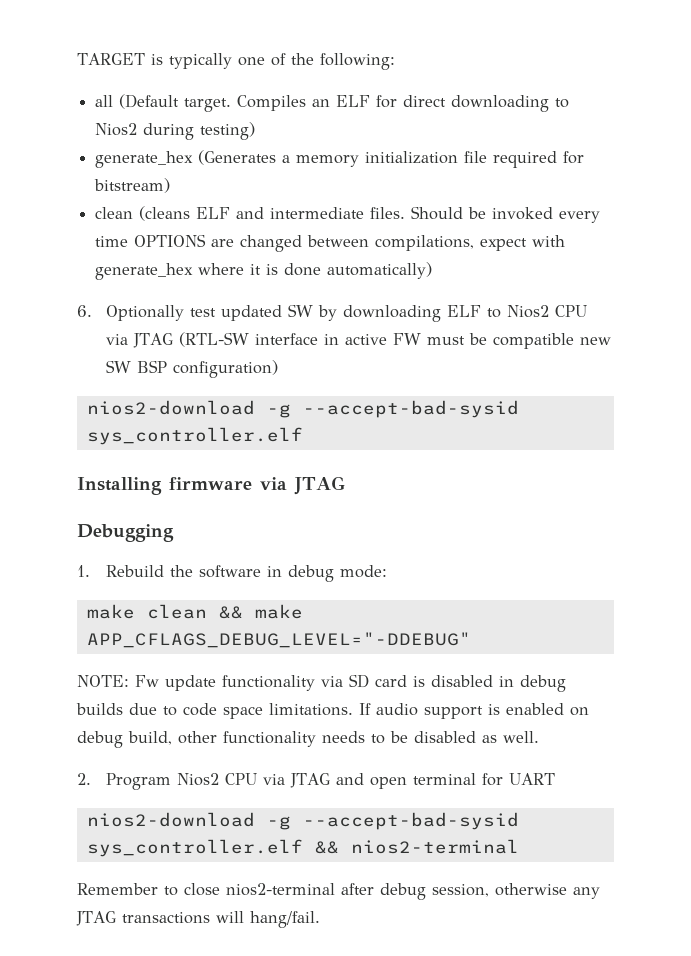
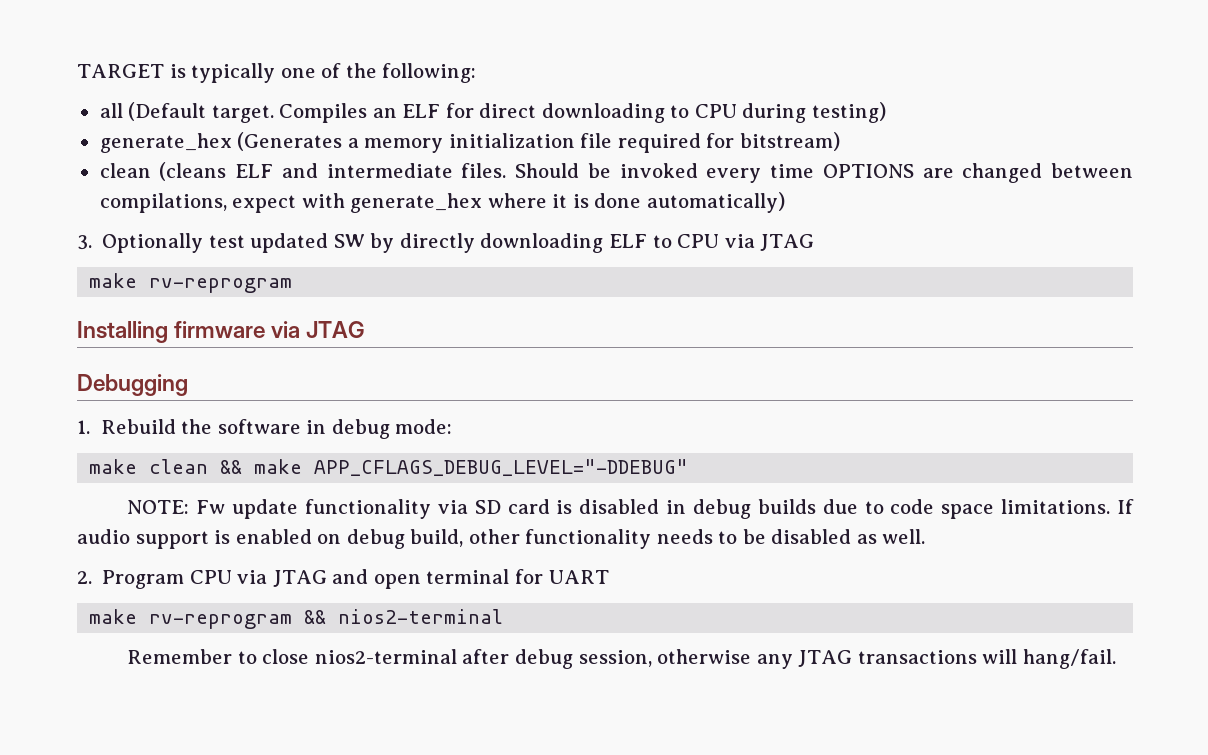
- Compiles an ELF for direct downloading to Nios2 during testing)
+ Compiles an ELF for direct downloading to CPU during testing)
- 6. Optionally test updated SW by downloading ELF to Nios2 CPU via JTAG (RTL-SW interface in active FW must be compatible new SW BSP configuration)
- nios2-download -g --accept-bad-sysid sys_controller.elf
+ 3. Optionally test updated SW by directly downloading ELF to CPU via JTAG
+ make rv-reprogram
- 2. Program Nios2 CPU via JTAG and open terminal for UART
+ 2. Program CPU via JTAG and open terminal for UART
- nios2-download -g --accept-bad-sysid sys_controller.elf && nios2-terminal
+ make rv-reprogram && nios2-terminal

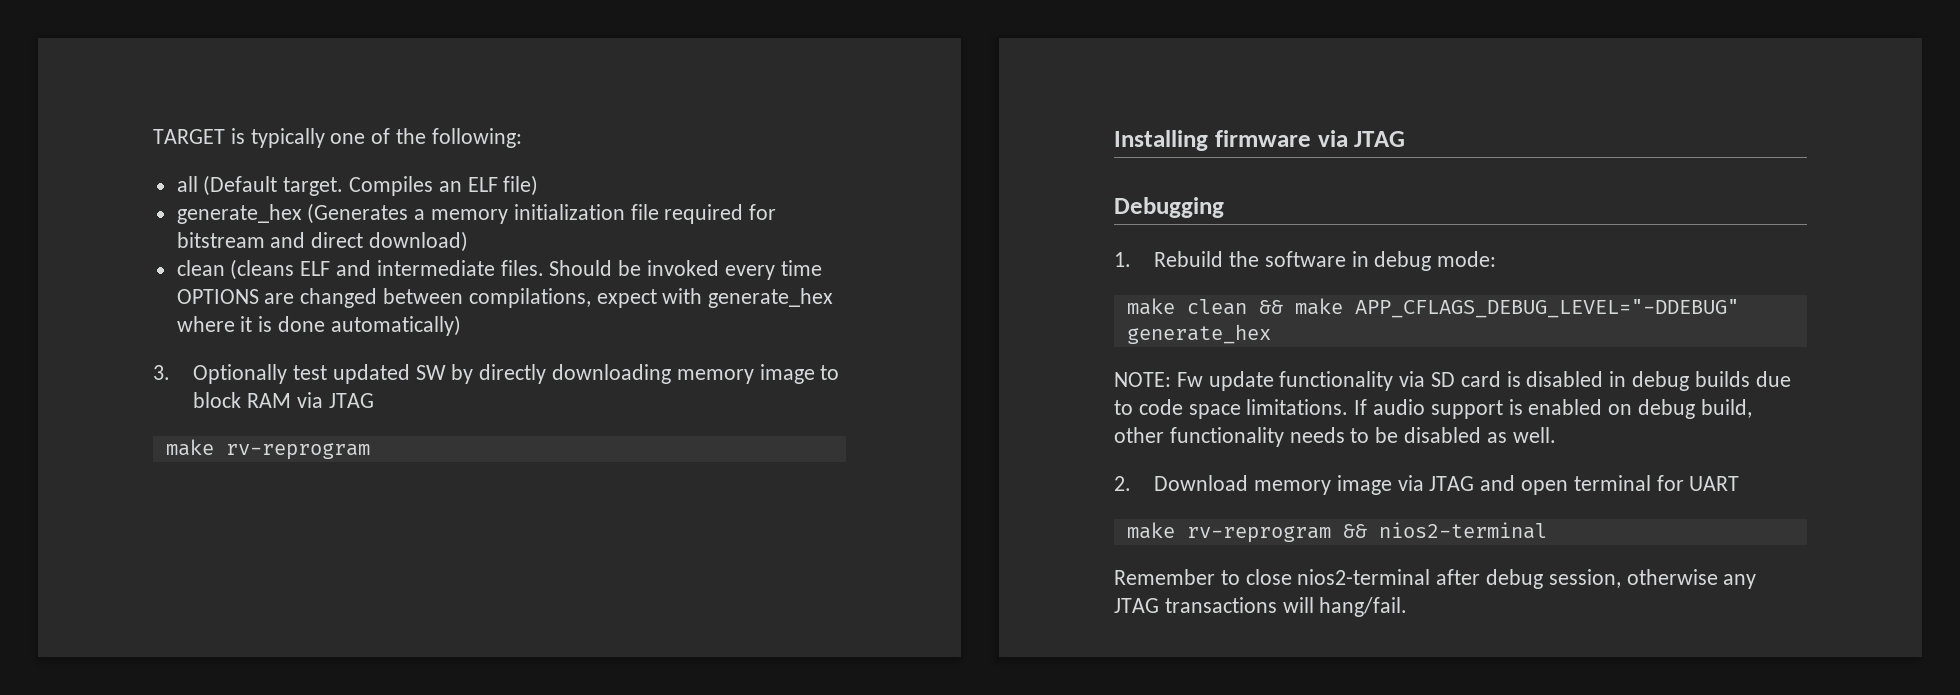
- Compiles an ELF for direct downloading to CPU during testing)
+ Compiles an ELF file)
- generate_hex (Generates a memory initialization file required for bitstream)
+ generate_hex (Generates a memory initialization file required for bitstream and direct download)
- 3. Optionally test updated SW by directly downloading ELF to CPU via JTAG
+ 3. Optionally test updated SW by directly downloading memory image to block RAM via JTAG
- make clean && make APP_CFLAGS_DEBUG_LEVEL="-DDEBUG"
+ make clean && make APP_CFLAGS_DEBUG_LEVEL="-DDEBUG" generate_hex
- 2. Program CPU via JTAG and open terminal for UART
+ 2. Download memory image via JTAG and open terminal for UART

